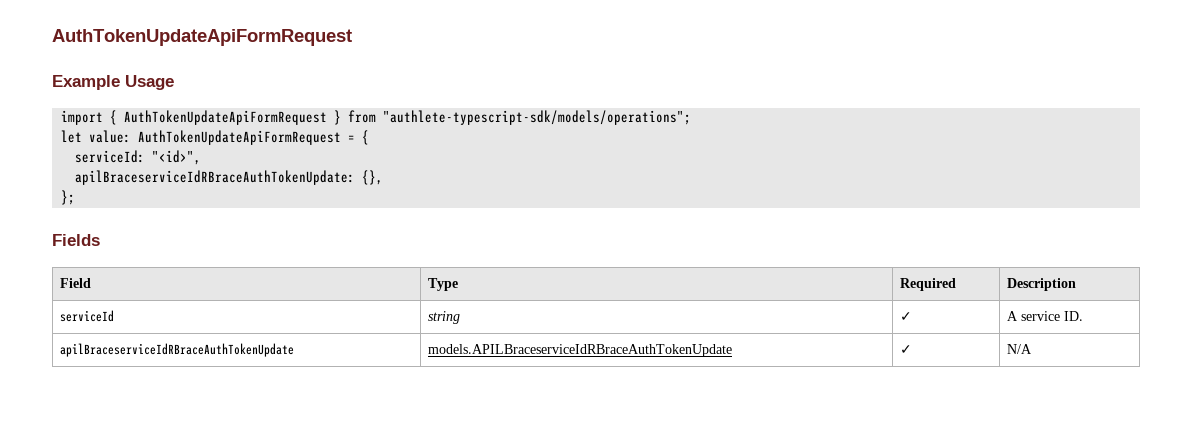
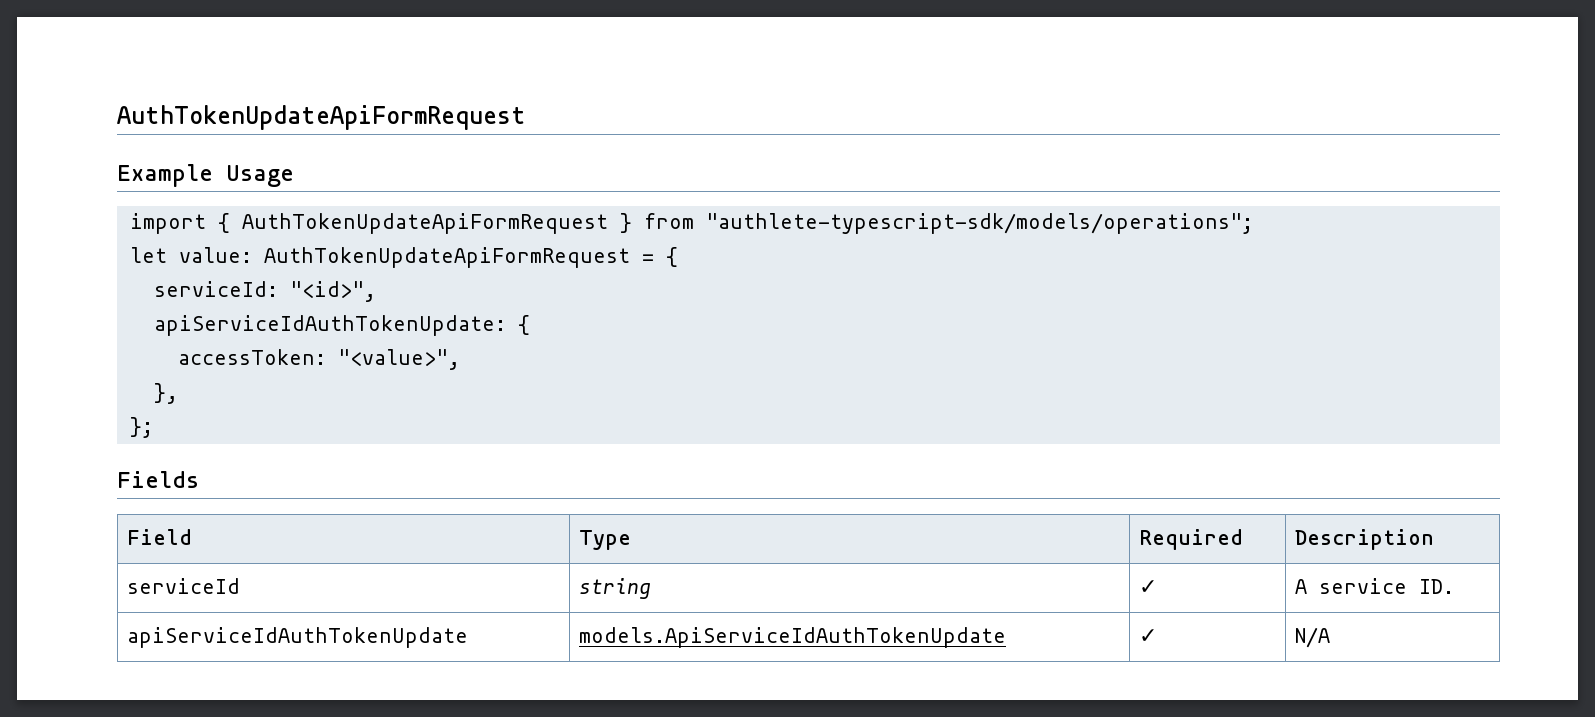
- apilBraceserviceIdRBraceAuthTokenUpdate: {},
+ apiServiceIdAuthTokenUpdate: {
+ accessToken: "<value>",
+ },
- apilBraceserviceIdRBraceAuthTokenUpdate | models.APILBraceserviceIdRBraceAuthTokenUpdate | ✓ | N/A
+ apiServiceIdAuthTokenUpdate | models.ApiServiceIdAuthTokenUpdate | ✓ | N/A

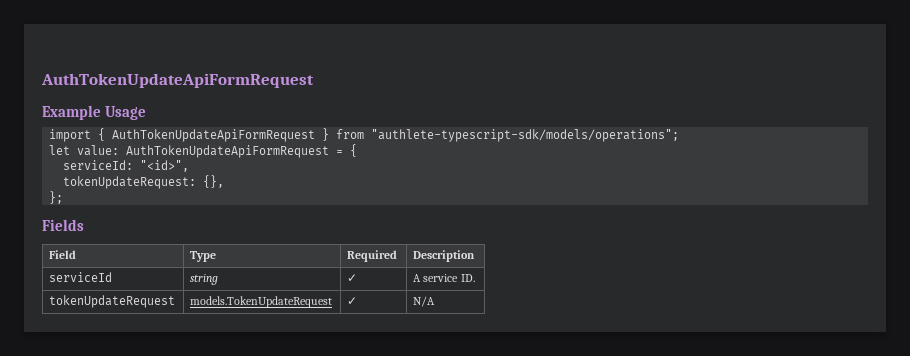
- apiServiceIdAuthTokenUpdate: {
- accessToken: "<value>",
- },
+ tokenUpdateRequest: {},
- apiServiceIdAuthTokenUpdate | models.ApiServiceIdAuthTokenUpdate | ✓ | N/A
+ tokenUpdateRequest | models.TokenUpdateRequest | ✓ | N/A

